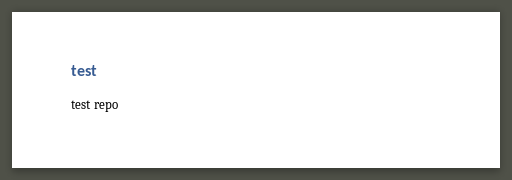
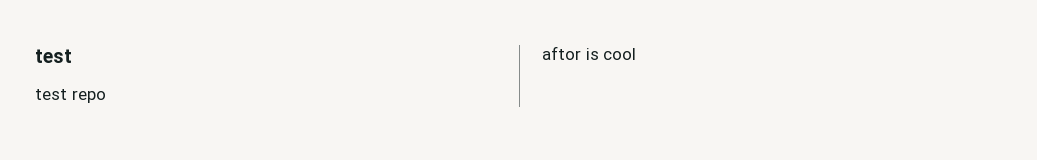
+ aftor is cool

